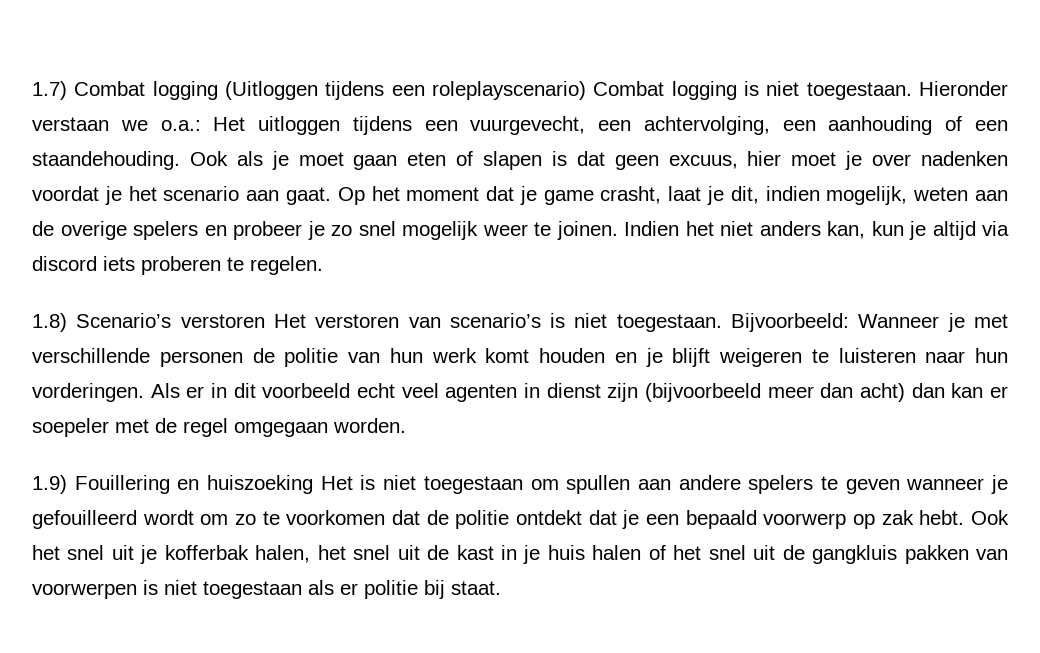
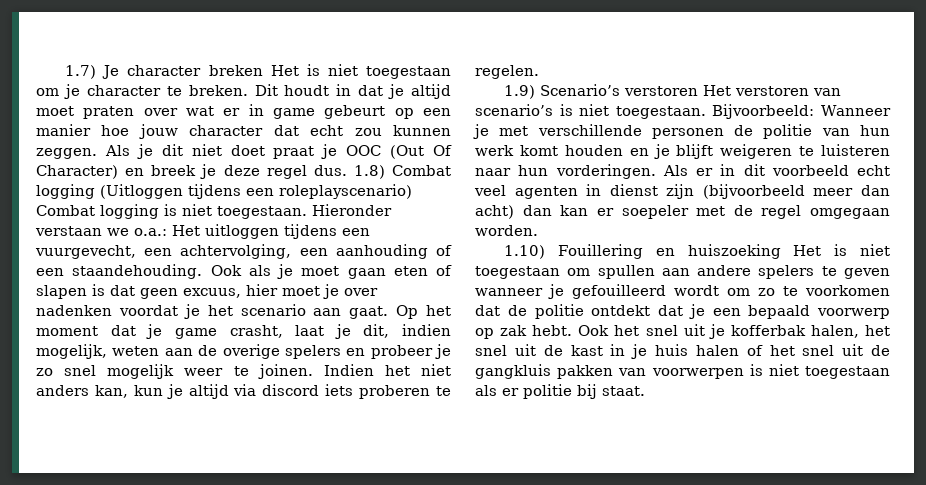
- 1.7) Combat logging (Uitloggen tijdens een roleplayscenario) Combat logging is niet toegestaan.
+ 1.7) Je character breken Het is niet toegestaan om je character te breken. Dit houdt in dat je altijd moet praten over wat er in game gebeurt op een manier hoe jouw character dat echt zou kunnen zeggen. Als je dit niet doet praat je OOC (Out Of Character) en breek je deze regel dus. 1.8) Combat logging (Uitloggen tijdens een roleplayscenario) Combat logging is niet toegestaan.
- 1.8) Scenario’s verstoren Het verstoren van scenario’s is niet toegestaan.
+ 1.9) Scenario’s verstoren Het verstoren van scenario’s is niet toegestaan.
- 1.9) Fouillering en huiszoeking Het is niet toegestaan om spullen aan andere spelers te geven wanneer je gefouilleerd wordt om zo te voorkomen dat de politie ontdekt dat je een bepaald voorwerp op zak hebt.
+ 1.10) Fouillering en huiszoeking Het is niet toegestaan om spullen aan andere spelers te geven wanneer je gefouilleerd wordt om zo te voorkomen dat de politie ontdekt dat je een bepaald voorwerp op zak hebt.

